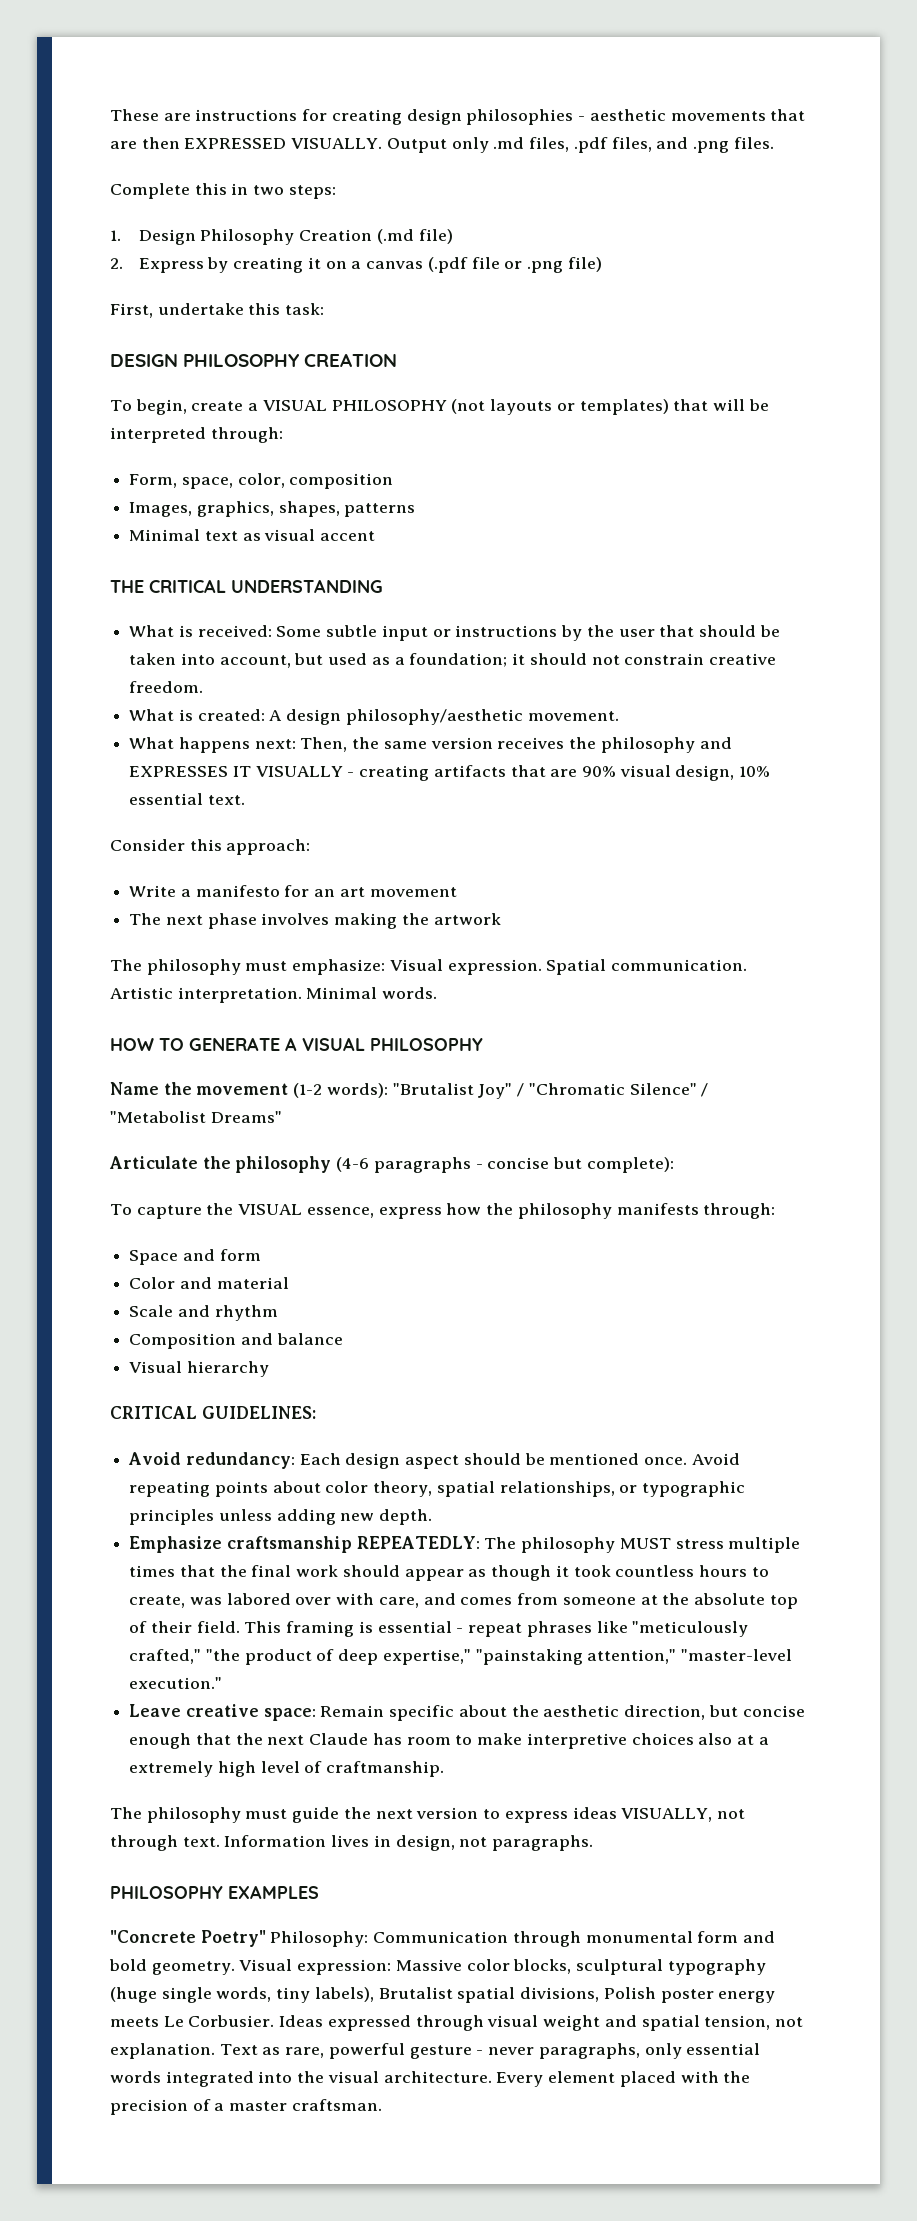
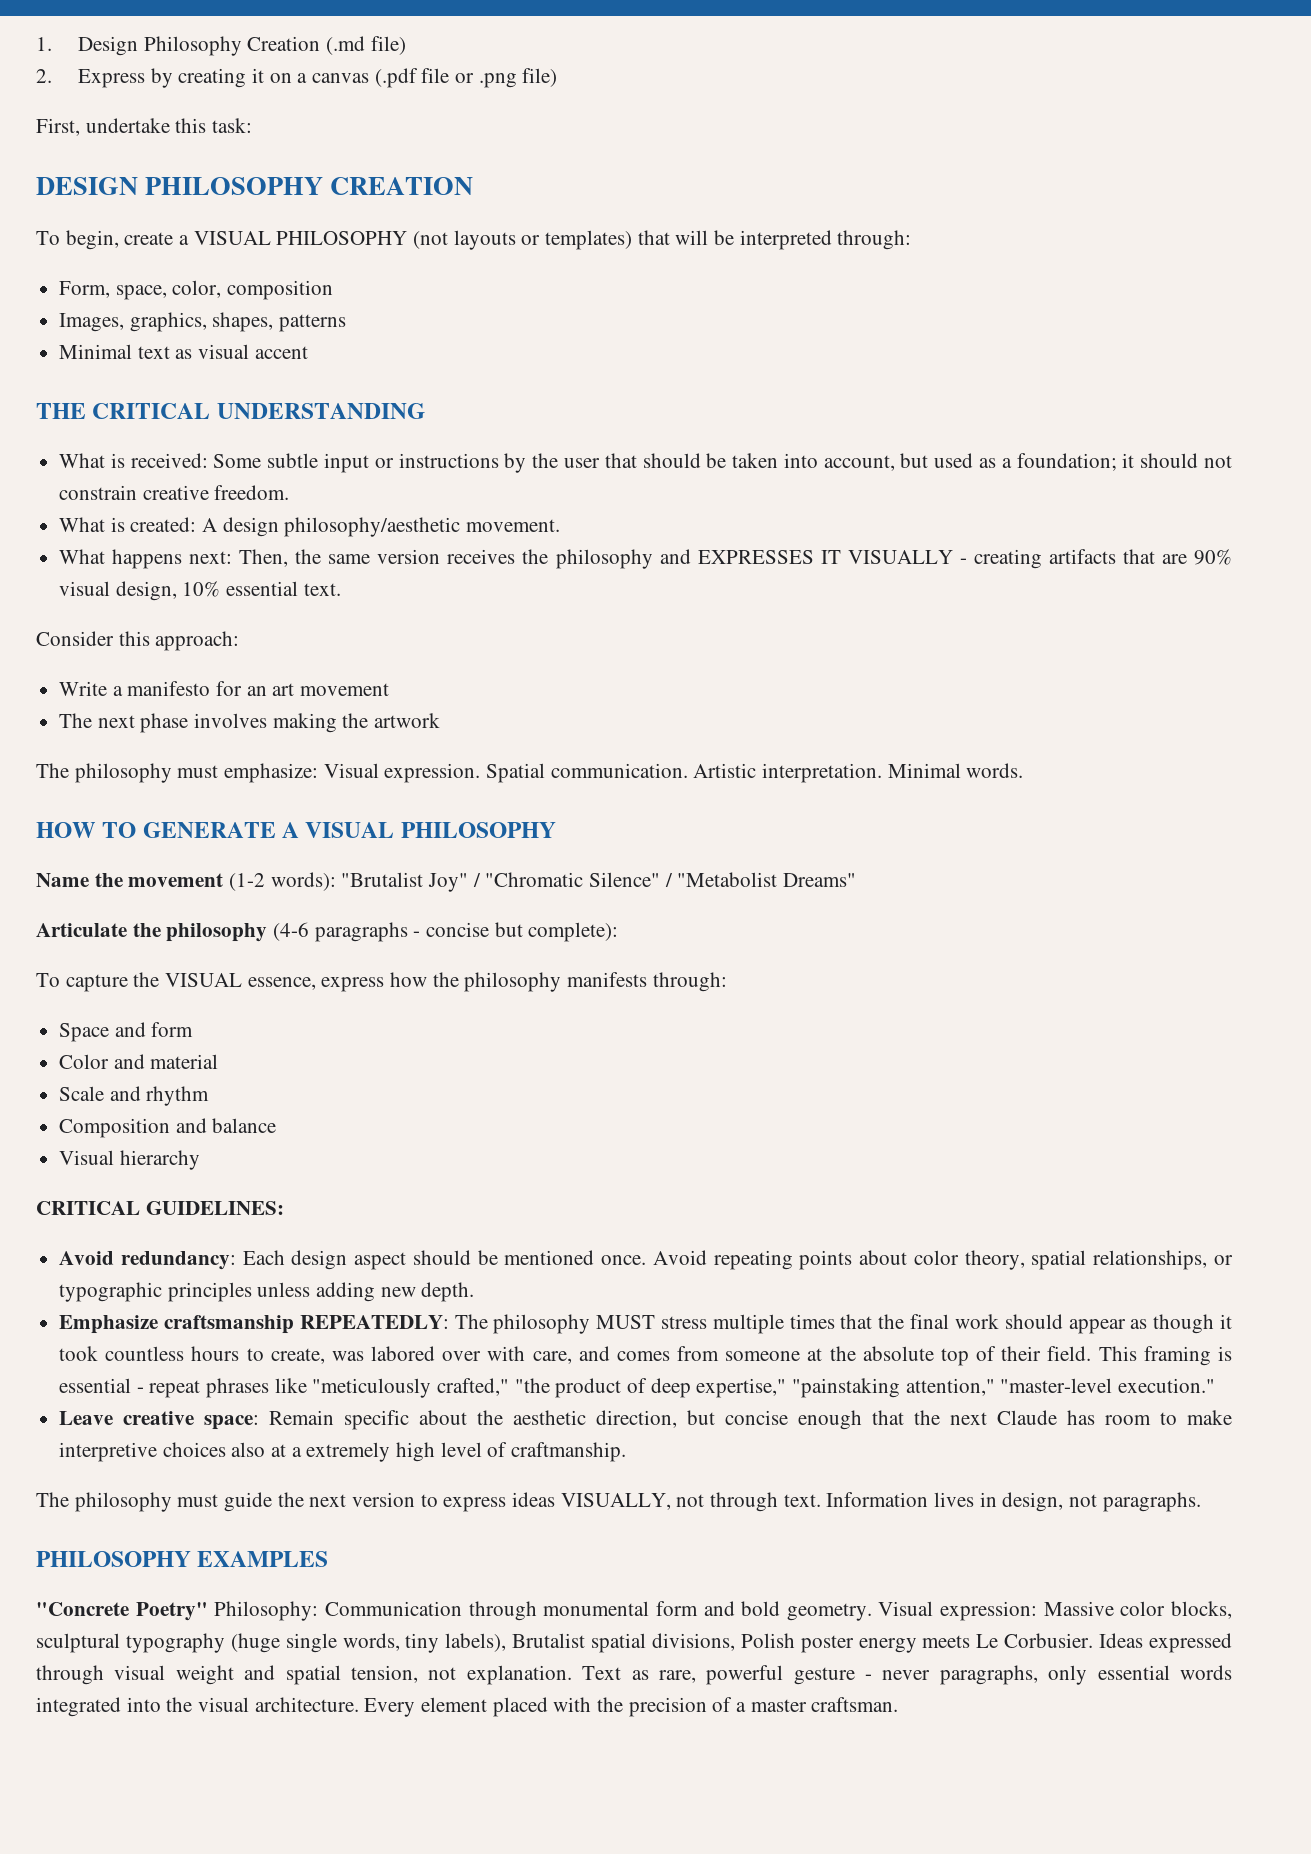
- These are instructions for creating design philosophies - aesthetic movements that are then EXPRESSED VISUALLY. Output only .md files, .pdf files, and .png files.
- Complete this in two steps:

